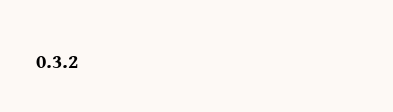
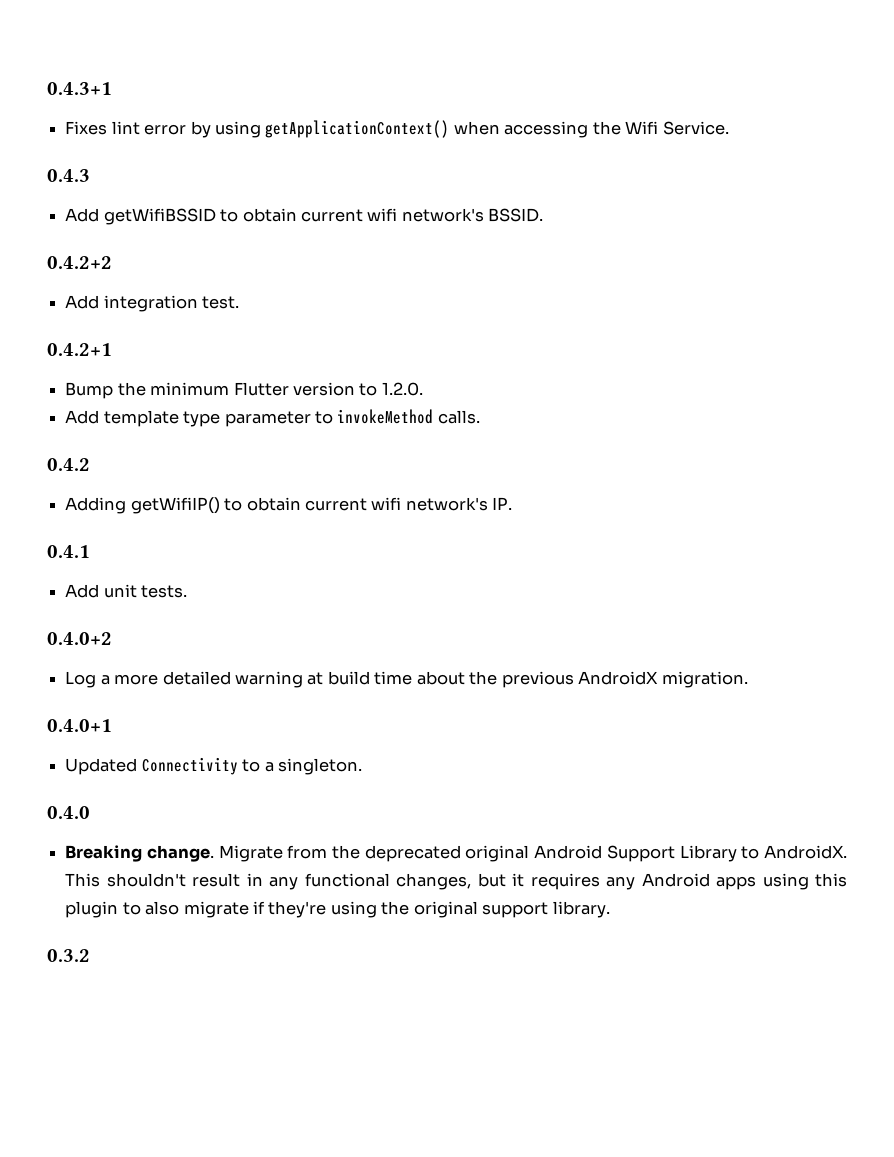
+ 0.4.3+1
+ Fixes lint error by using getApplicationContext() when accessing the Wifi Service.
+ 0.4.3
+ Add getWifiBSSID to obtain current wifi network's BSSID.
+ 0.4.2+2
+ Add integration test.
+ 0.4.2+1
+ Bump the minimum Flutter version to 1.2.0.
+ Add template type parameter to invokeMethod calls.
+ 0.4.2
+ Adding getWifiIP() to obtain current wifi network's IP.
+ 0.4.1
+ Add unit tests.
+ 0.4.0+2
+ Log a more detailed warning at build time about the previous AndroidX migration.
+ 0.4.0+1
+ Updated Connectivity to a singleton.
+ 0.4.0
+ Breaking change. Migrate from the deprecated original Android Support Library to AndroidX. This shouldn't result in any functional changes, but it requires any Android apps using this plugin to also migrate if they're using the original support library.

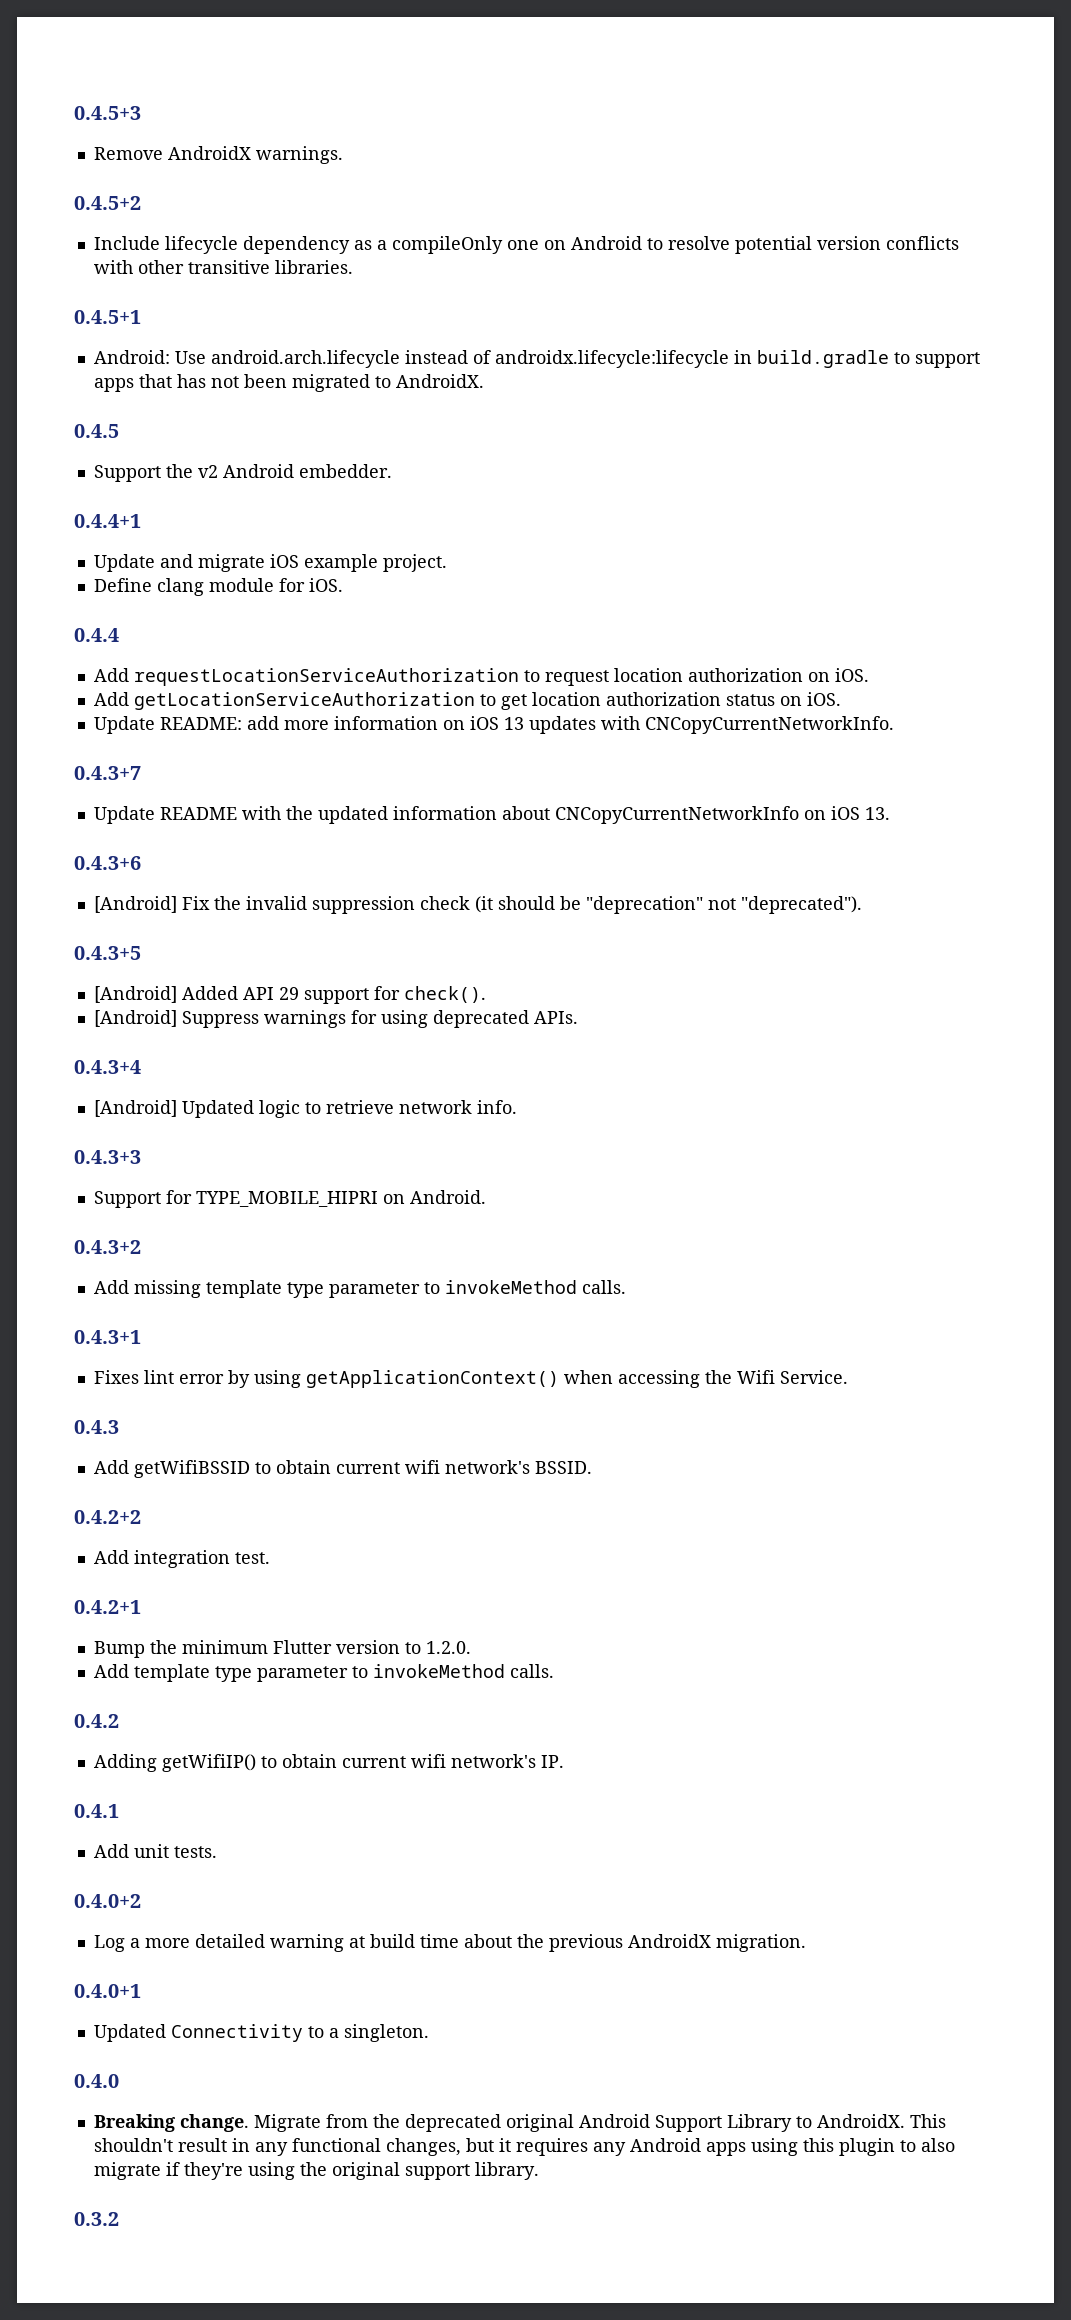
+ 0.4.5+3
+ Remove AndroidX warnings.
+ 0.4.5+2
+ Include lifecycle dependency as a compileOnly one on Android to resolve potential version conflicts with other transitive libraries.
+ 0.4.5+1
+ Android: Use android.arch.lifecycle instead of androidx.lifecycle:lifecycle in build.gradle to support apps that has not been migrated to AndroidX.
+ 0.4.5
+ Support the v2 Android embedder.
+ 0.4.4+1
+ Update and migrate iOS example project.
+ Define clang module for iOS.
+ 0.4.4
+ Add requestLocationServiceAuthorization to request location authorization on iOS.
+ Add getLocationServiceAuthorization to get location authorization status on iOS.
+ Update README: add more information on iOS 13 updates with CNCopyCurrentNetworkInfo.
+ 0.4.3+7
+ Update README with the updated information about CNCopyCurrentNetworkInfo on iOS 13.
+ 0.4.3+6
+ [Android] Fix the invalid suppression check (it should be "deprecation" not "deprecated").
+ 0.4.3+5
+ [Android] Added API 29 support for check().
+ [Android] Suppress warnings for using deprecated APIs.
+ 0.4.3+4
+ [Android] Updated logic to retrieve network info.
+ 0.4.3+3
+ Support for TYPE_MOBILE_HIPRI on Android.
+ 0.4.3+2
+ Add missing template type parameter to invokeMethod calls.

